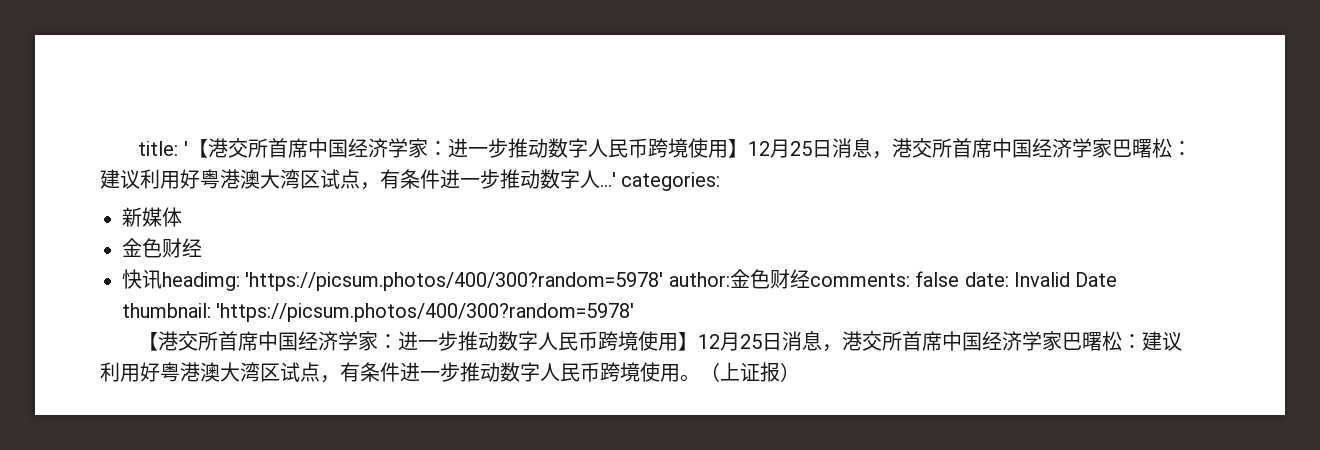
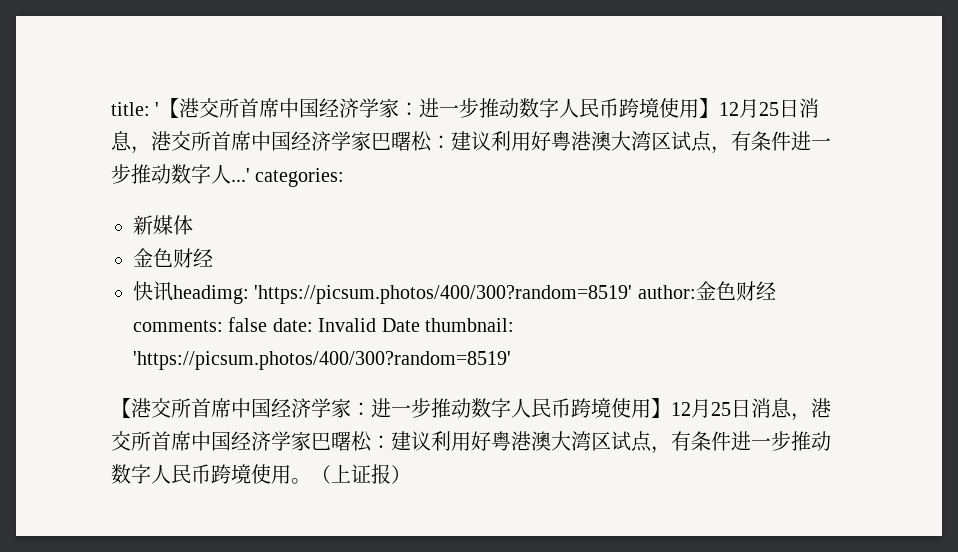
- 快讯headimg: 'https://picsum.photos/400/300?random=5978' author:金色财经comments: false date: Invalid Date thumbnail: 'https://picsum.photos/400/300?random=5978'
+ 快讯headimg: 'https://picsum.photos/400/300?random=8519' author:金色财经comments: false date: Invalid Date thumbnail: 'https://picsum.photos/400/300?random=8519'

